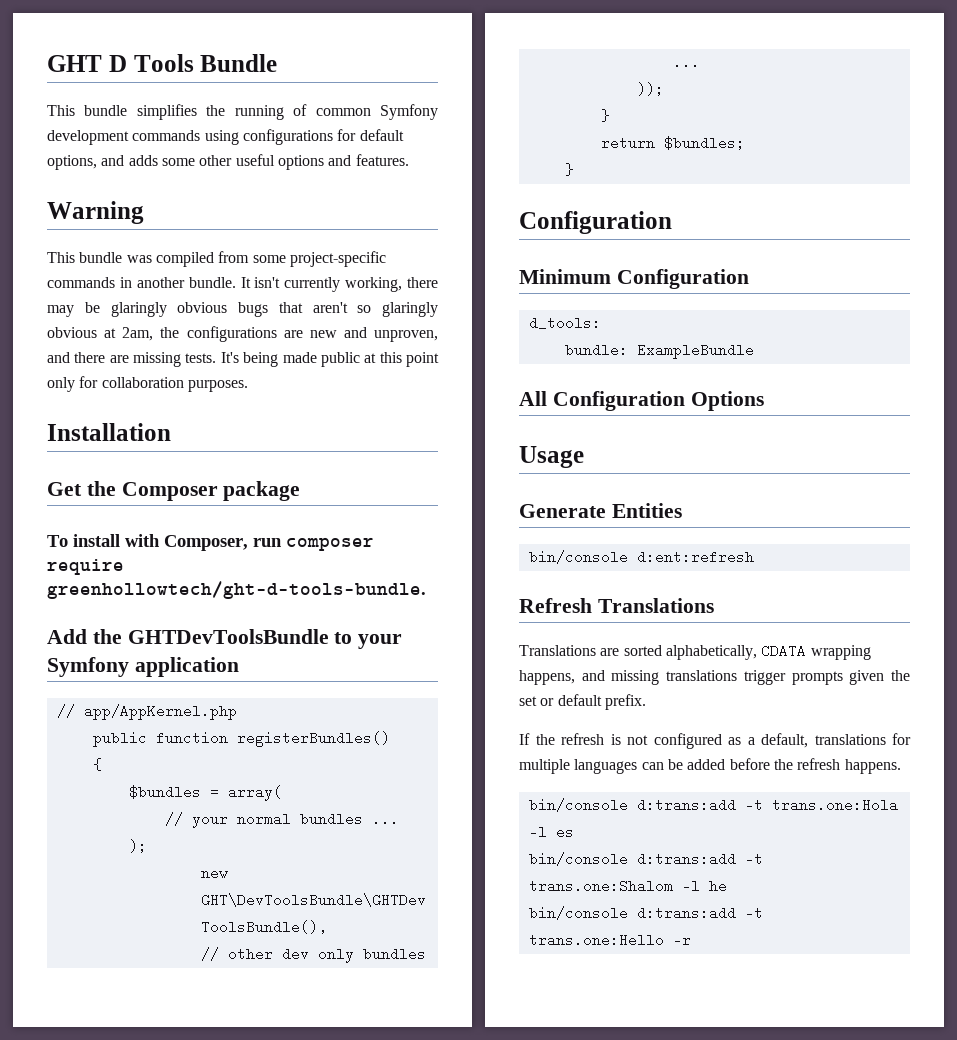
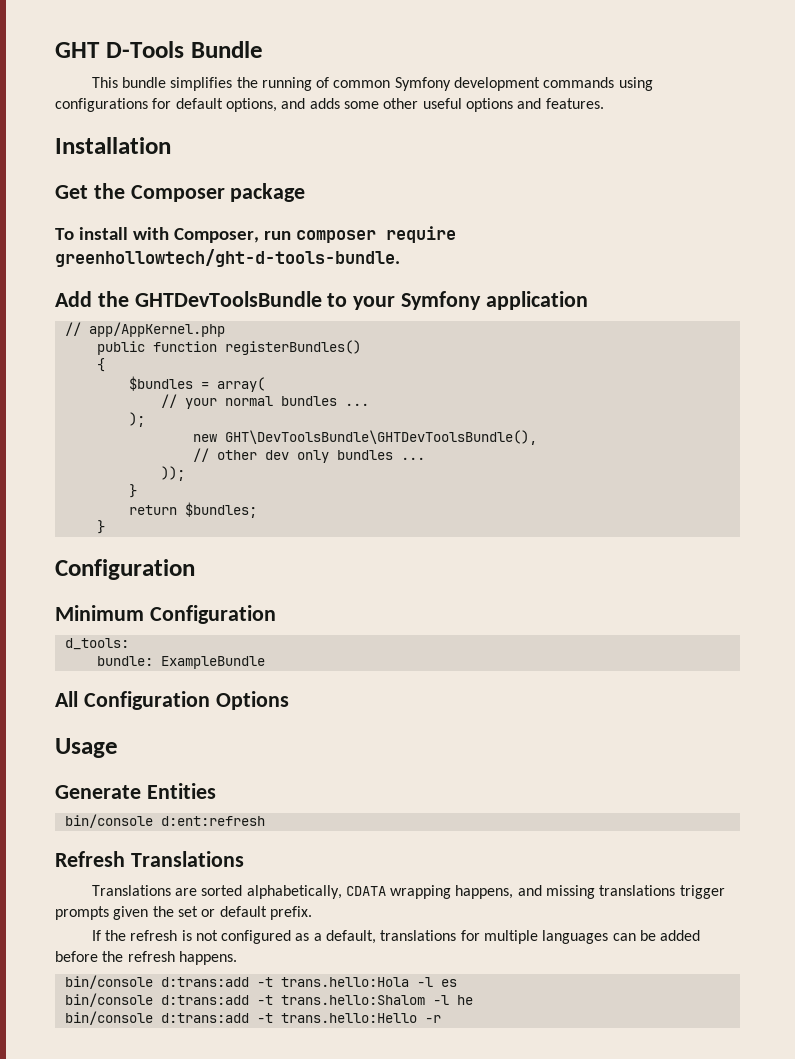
- GHT D Tools Bundle
+ GHT D-Tools Bundle
- Warning
- This bundle was compiled from some project-specific commands in another bundle. It isn't currently working, there may be glaringly obvious bugs that aren't so glaringly obvious at 2am, the configurations are new and unproven, and there are missing tests. It's being made public at this point only for collaboration purposes.
- bin/console d:trans:add -t trans.one:Hola -l es
+ bin/console d:trans:add -t trans.hello:Hola -l es
- bin/console d:trans:add -t trans.one:Shalom -l he
+ bin/console d:trans:add -t trans.hello:Shalom -l he
- bin/console d:trans:add -t trans.one:Hello -r
+ bin/console d:trans:add -t trans.hello:Hello -r

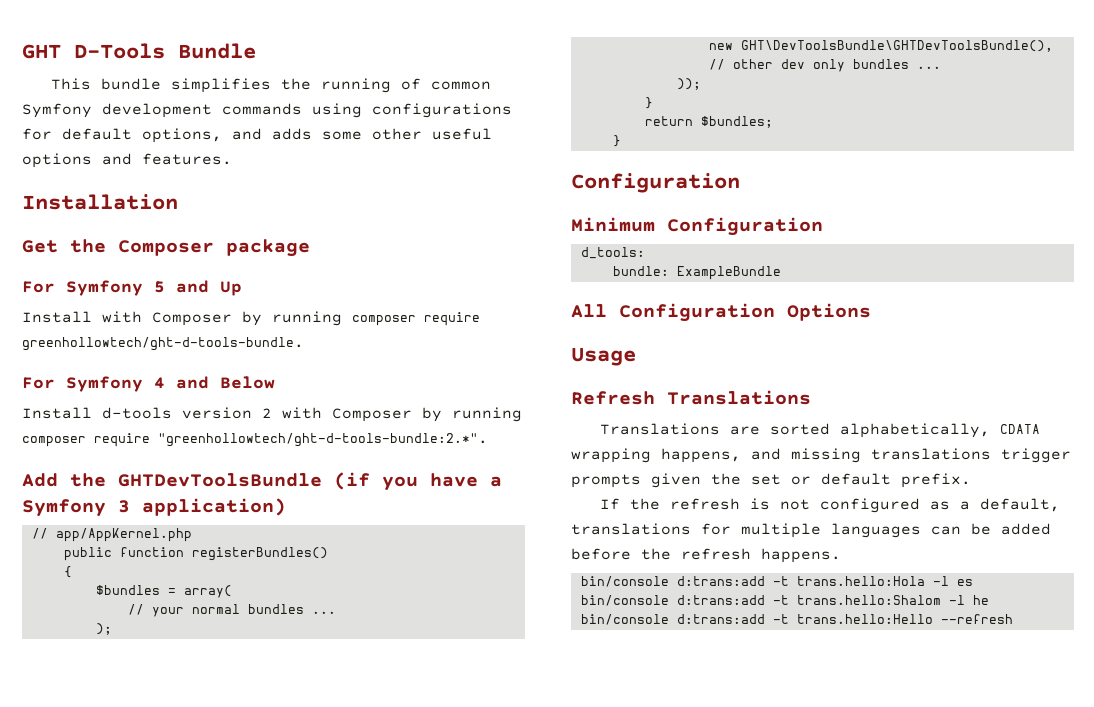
- To install with Composer, run composer require greenhollowtech/ght-d-tools-bundle.
- Add the GHTDevToolsBundle to your Symfony application
+ For Symfony 5 and Up
+ Install with Composer by running composer require greenhollowtech/ght-d-tools-bundle.
+ For Symfony 4 and Below
+ Install d-tools version 2 with Composer by running composer require "greenhollowtech/ght-d-tools-bundle:2.*".
+ Add the GHTDevToolsBundle (if you have a Symfony 3 application)
- Generate Entities
- bin/console d:ent:refresh
- bin/console d:trans:add -t trans.hello:Hello -r
+ bin/console d:trans:add -t trans.hello:Hello --refresh

